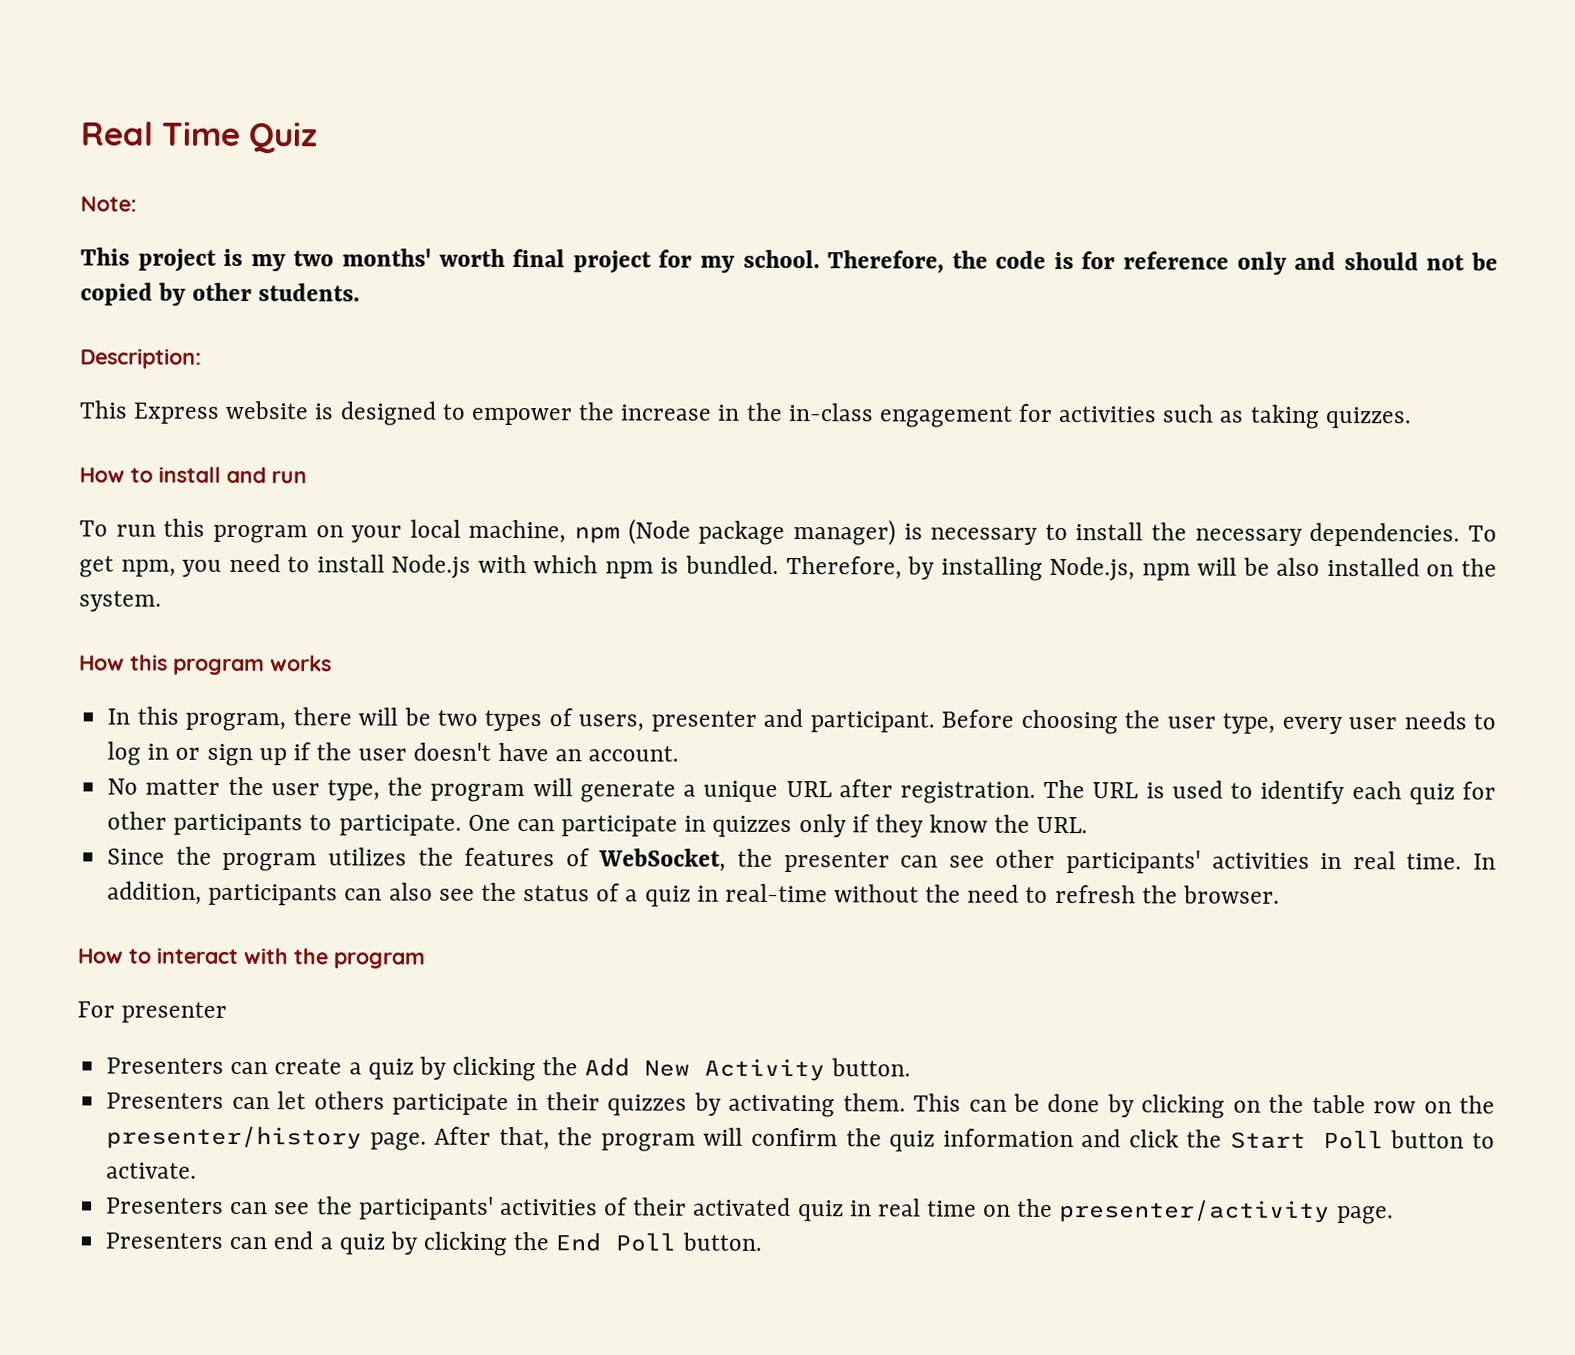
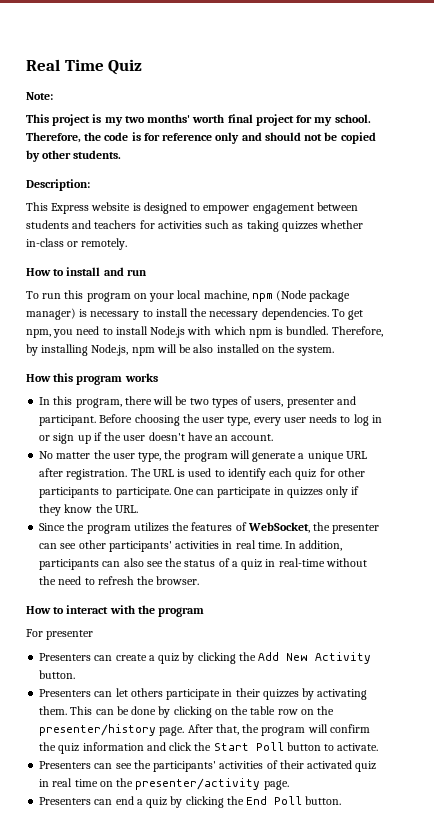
- This Express website is designed to empower the increase in the in-class engagement for activities such as taking quizzes.
+ This Express website is designed to empower engagement between students and teachers for activities such as taking quizzes whether in-class or remotely.

